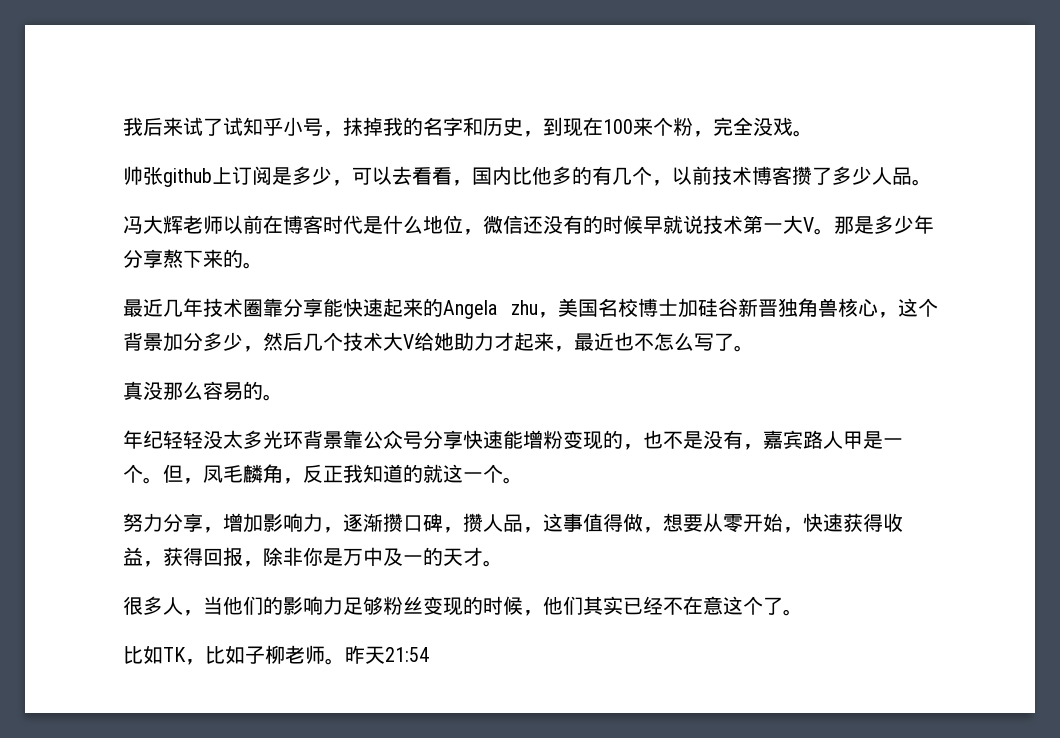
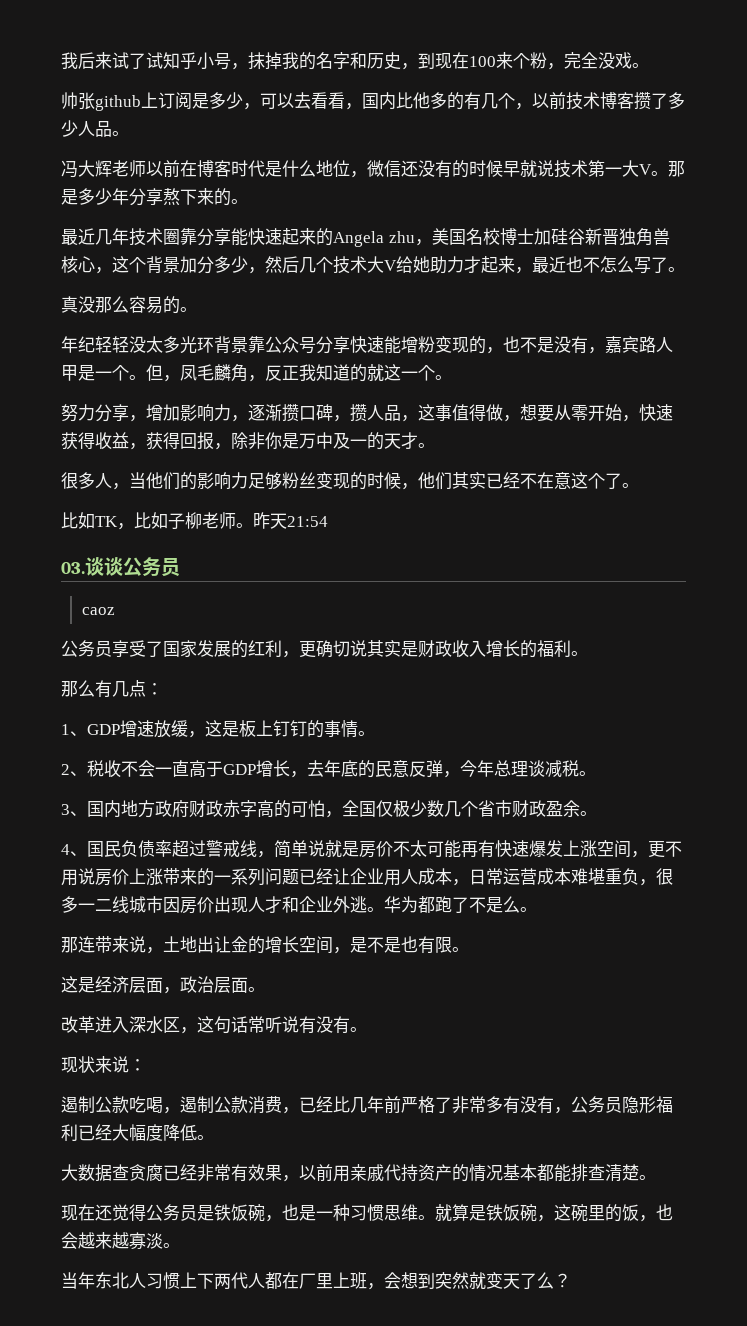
+ 03.谈谈公务员
+ caoz
+ 公务员享受了国家发展的红利，更确切说其实是财政收入增长的福利。
+ 那么有几点：
+ 1、GDP增速放缓，这是板上钉钉的事情。
+ 2、税收不会一直高于GDP增长，去年底的民意反弹，今年总理谈减税。
+ 3、国内地方政府财政赤字高的可怕，全国仅极少数几个省市财政盈余。
+ 4、国民负债率超过警戒线，简单说就是房价不太可能再有快速爆发上涨空间，更不用说房价上涨带来的一系列问题已经让企业用人成本，日常运营成本难堪重负，很多一二线城市因房价出现人才和企业外逃。华为都跑了不是么。
+ 那连带来说，土地出让金的增长空间，是不是也有限。
+ 这是经济层面，政治层面。
+ 改革进入深水区，这句话常听说有没有。
+ 现状来说：
+ 遏制公款吃喝，遏制公款消费，已经比几年前严格了非常多有没有，公务员隐形福利已经大幅度降低。
+ 大数据查贪腐已经非常有效果，以前用亲戚代持资产的情况基本都能排查清楚。
+ 现在还觉得公务员是铁饭碗，也是一种习惯思维。就算是铁饭碗，这碗里的饭，也会越来越寡淡。
+ 当年东北人习惯上下两代人都在厂里上班，会想到突然就变天了么？

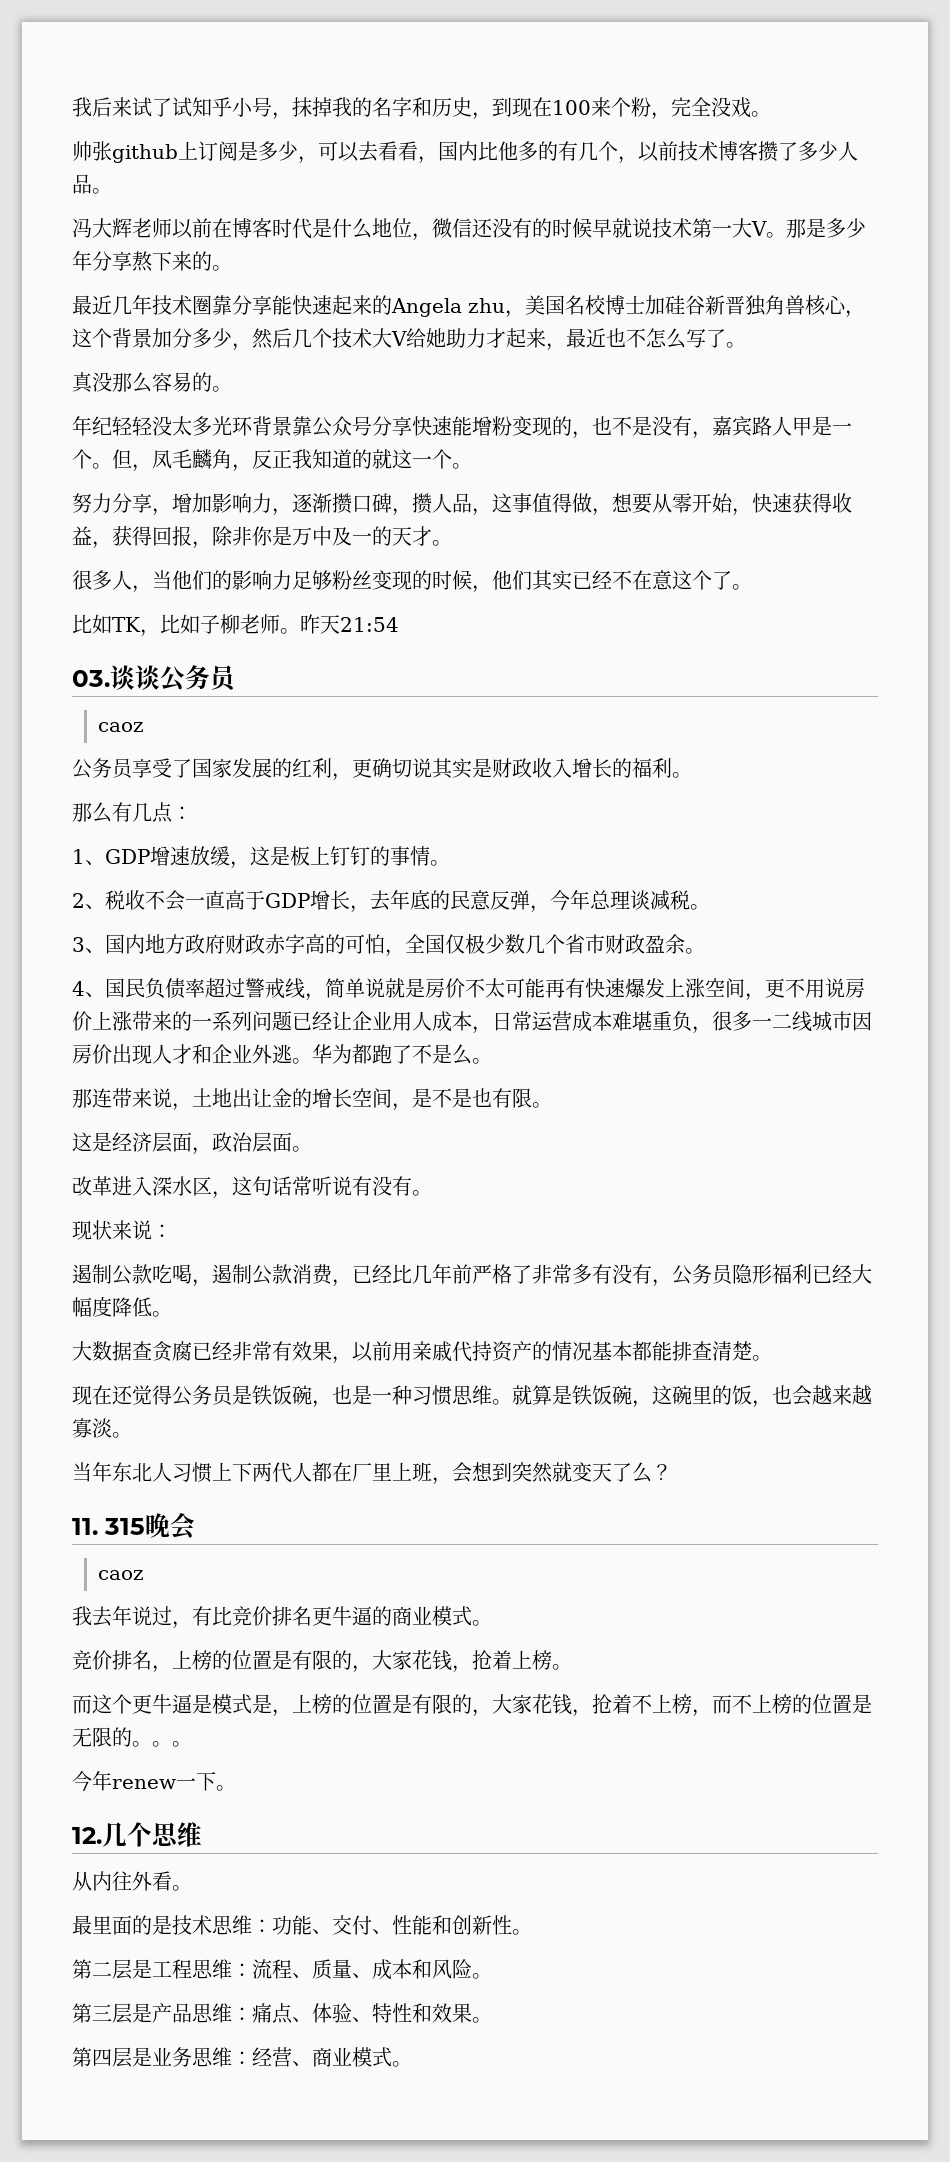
+ 11. 315晚会
+ caoz
+ 我去年说过，有比竞价排名更牛逼的商业模式。
+ 竞价排名，上榜的位置是有限的，大家花钱，抢着上榜。
+ 而这个更牛逼是模式是，上榜的位置是有限的，大家花钱，抢着不上榜，而不上榜的位置是无限的。。。
+ 今年renew一下。
+ 12.几个思维
+ 从内往外看。
+ 最里面的是技术思维：功能、交付、性能和创新性。
+ 第二层是工程思维：流程、质量、成本和风险。
+ 第三层是产品思维：痛点、体验、特性和效果。
+ 第四层是业务思维：经营、商业模式。

